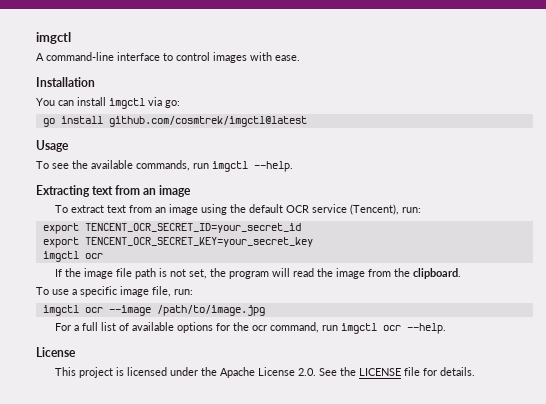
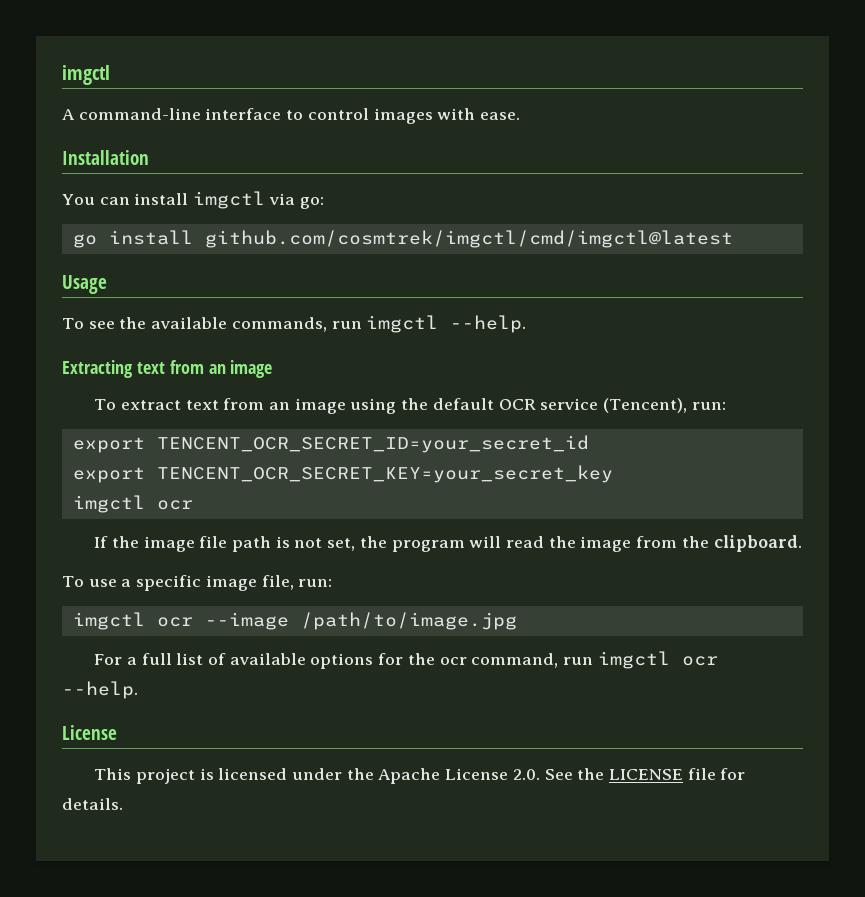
- go install github.com/cosmtrek/imgctl@latest
+ go install github.com/cosmtrek/imgctl/cmd/imgctl@latest

